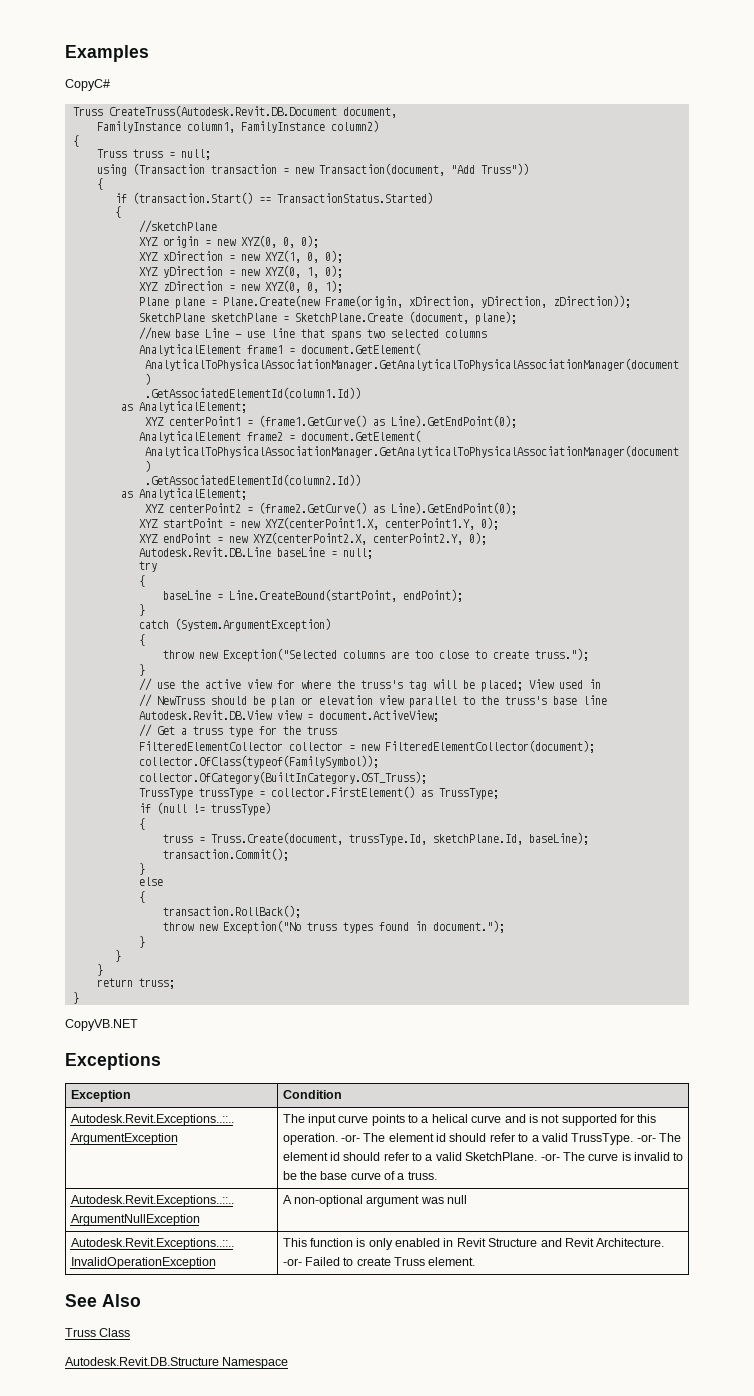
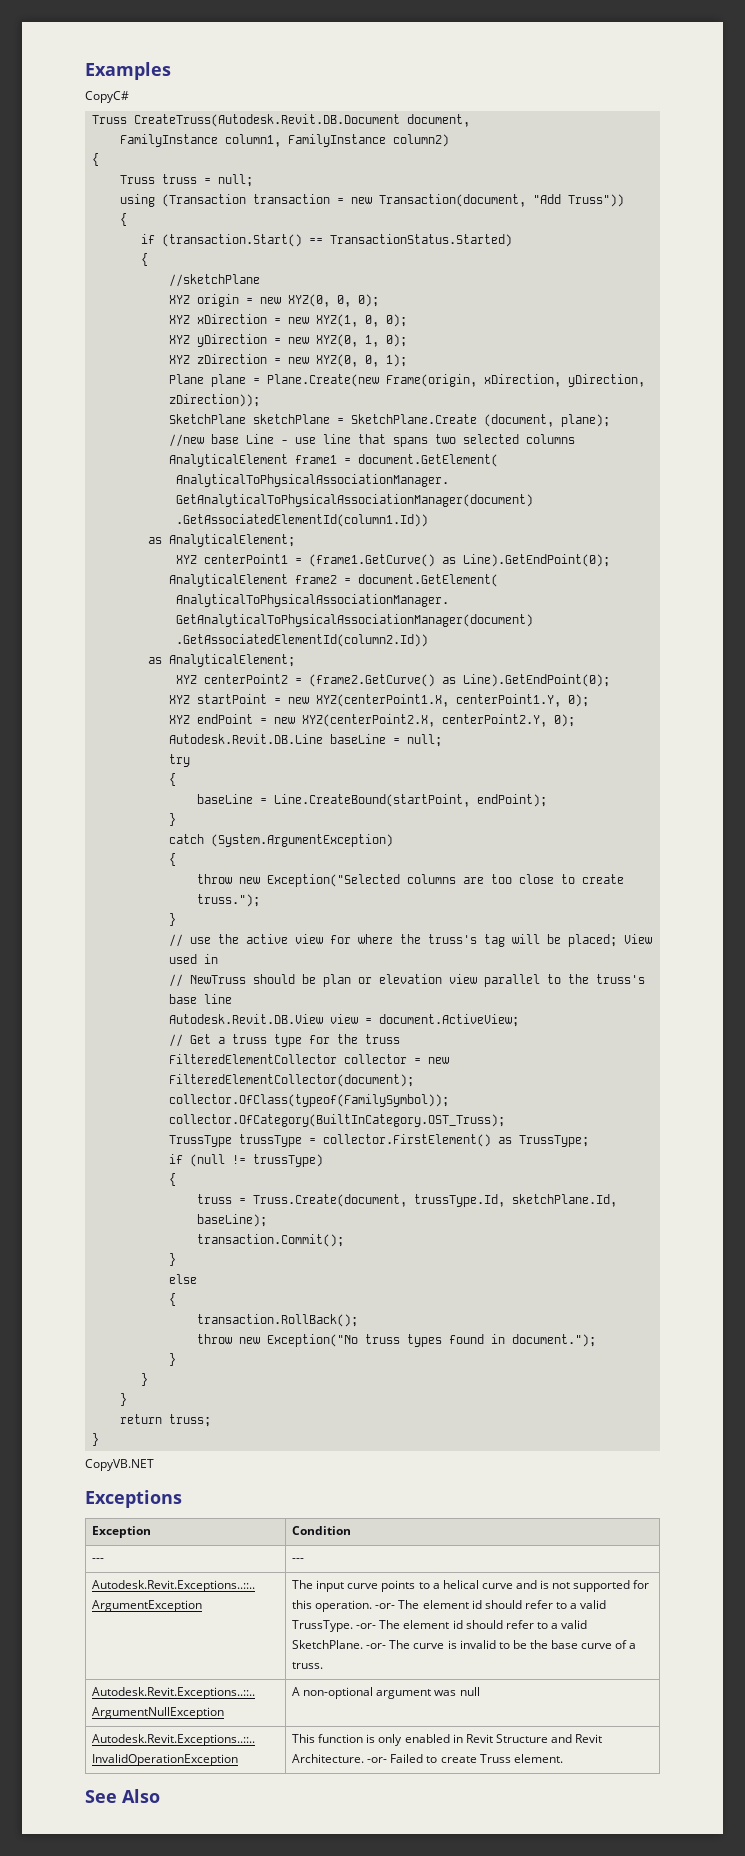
+ --- | ---
- Truss Class
- Autodesk.Revit.DB.Structure Namespace

